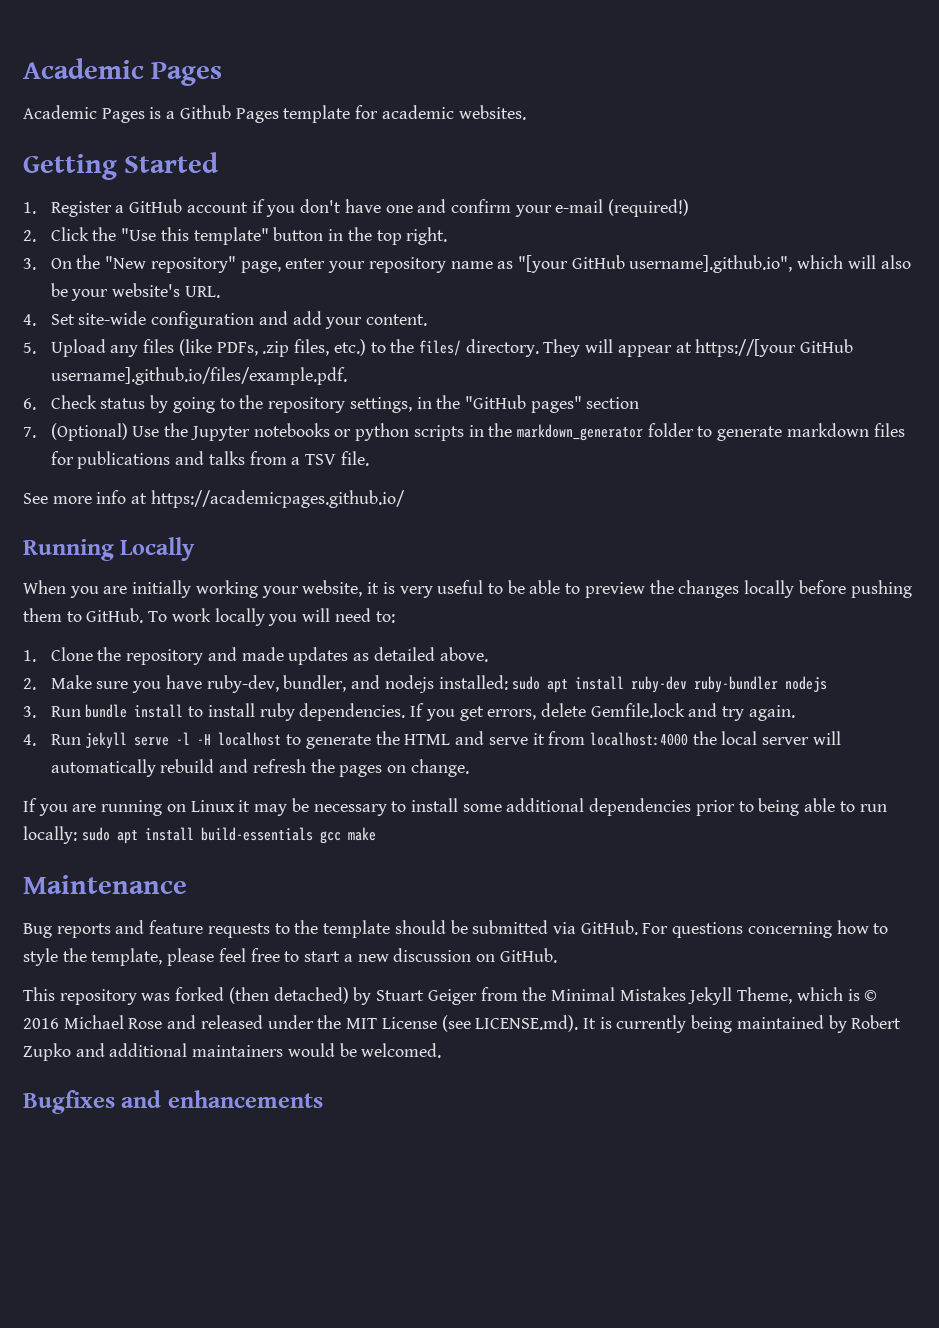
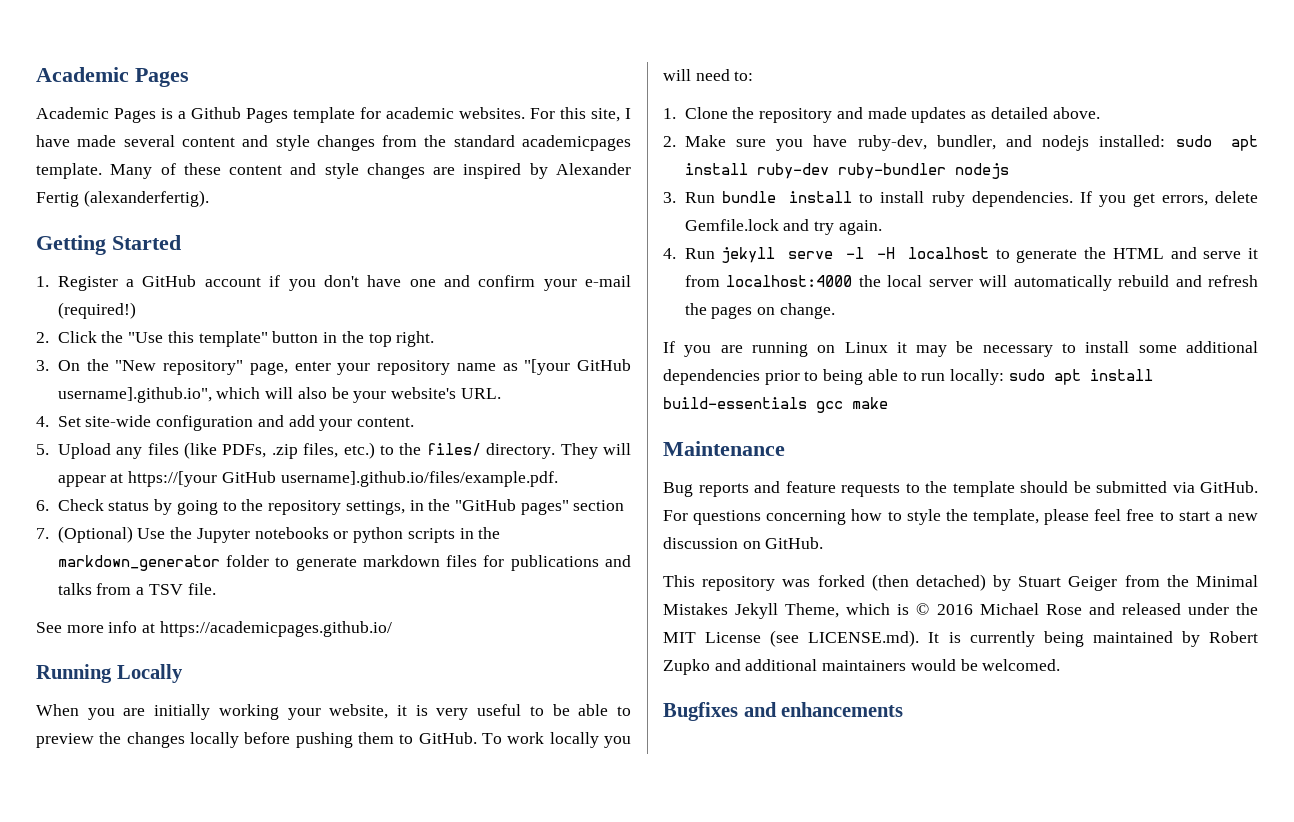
+ For this site, I have made several content and style changes from the standard academicpages template. Many of these content and style changes are inspired by Alexander Fertig (alexanderfertig).

